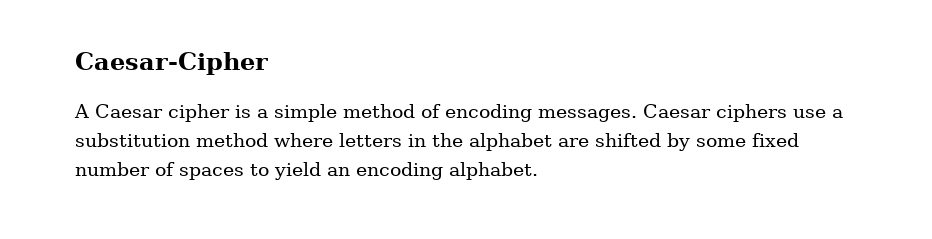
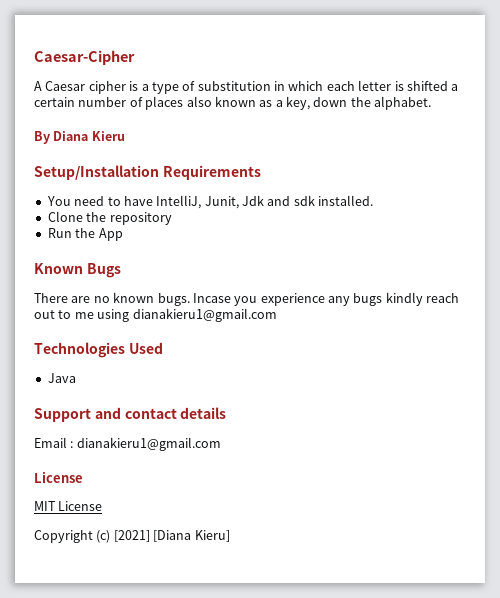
- A Caesar cipher is a simple method of encoding messages. Caesar ciphers use a substitution method where letters in the alphabet are shifted by some fixed number of spaces to yield an encoding alphabet.
+ A Caesar cipher is a type of substitution in which each letter is shifted a certain number of places also known as a key, down the alphabet.
+ By Diana Kieru
+ Setup/Installation Requirements
+ You need to have IntelliJ, Junit, Jdk and sdk installed.
+ Clone the repository
+ Run the App
+ Known Bugs
+ There are no known bugs. Incase you experience any bugs kindly reach out to me using dianakieru1@gmail.com
+ Technologies Used
+ Java
+ Support and contact details
+ Email : dianakieru1@gmail.com
+ License
+ MIT License
+ Copyright (c) [2021] [Diana Kieru]

